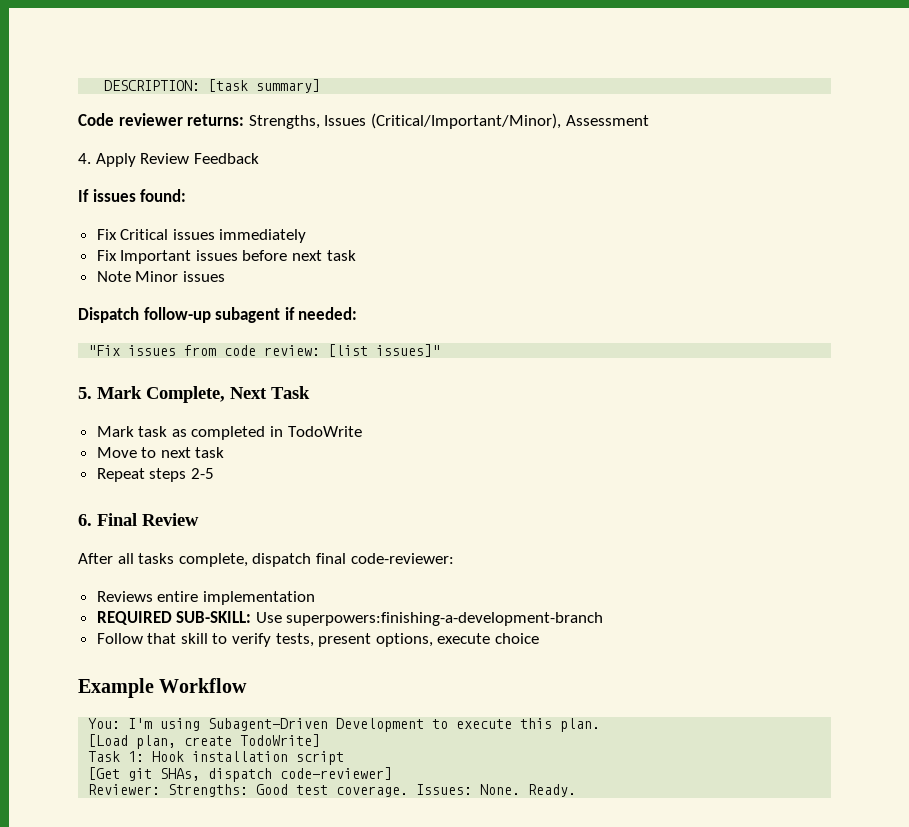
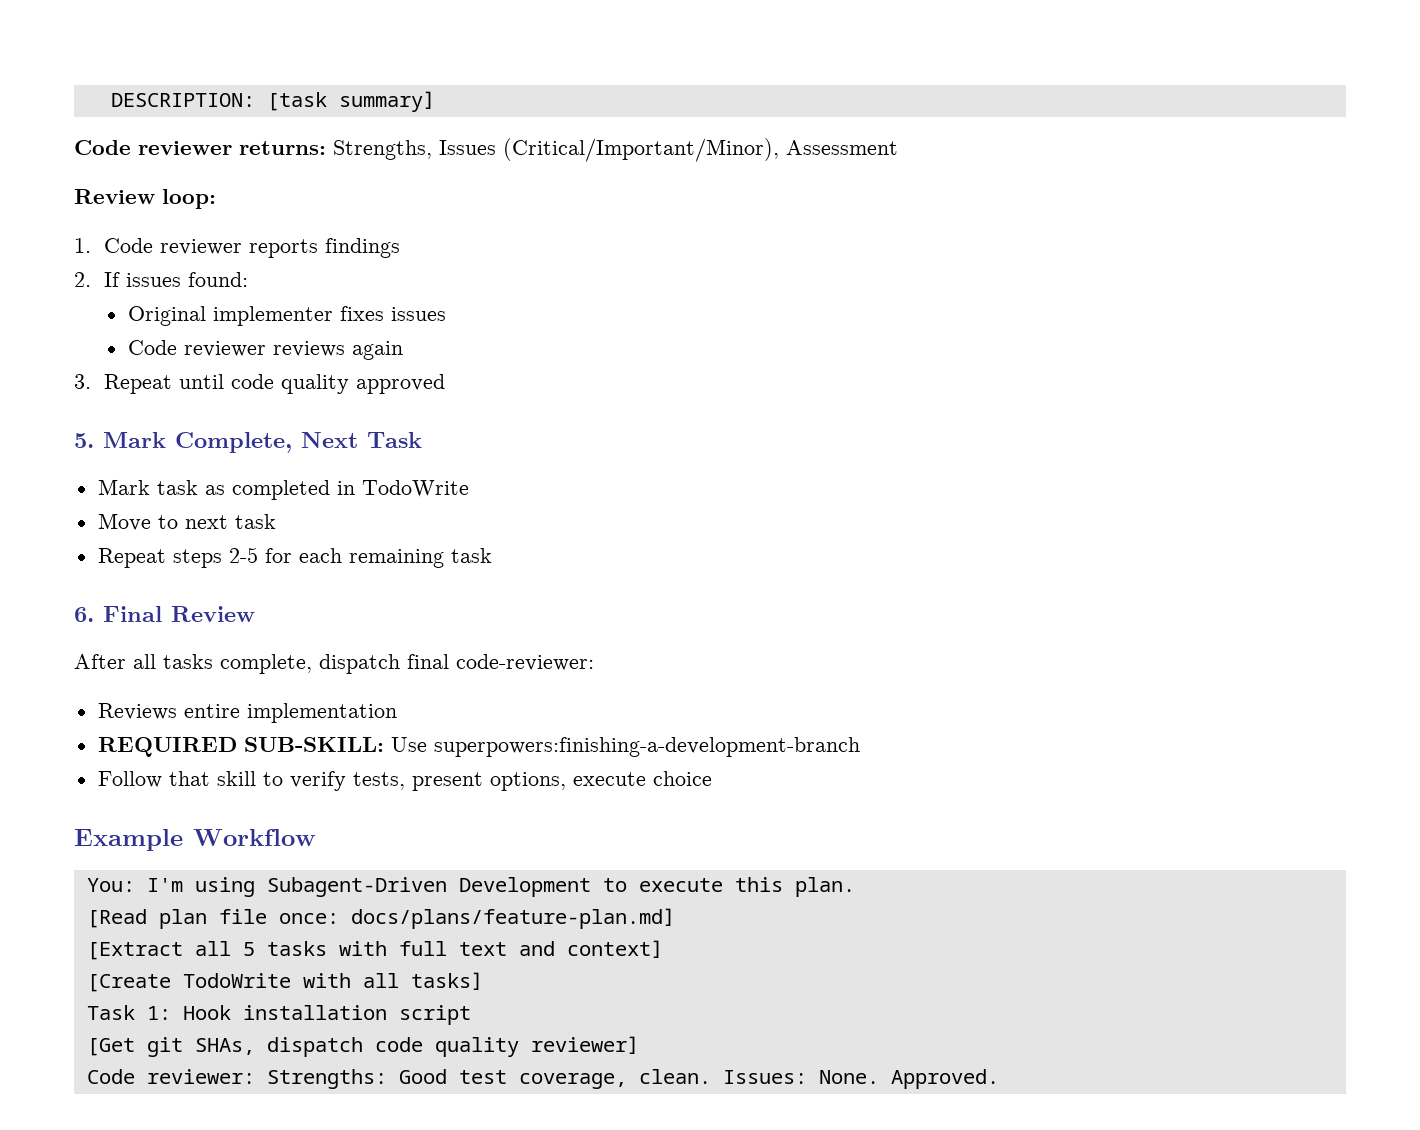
- 4. Apply Review Feedback
- If issues found:
- Fix Critical issues immediately
- Fix Important issues before next task
- Note Minor issues
- Dispatch follow-up subagent if needed:
- "Fix issues from code review: [list issues]"
+ Review loop:
+ 1. Code reviewer reports findings
+ 2. If issues found:
+ Original implementer fixes issues
+ Code reviewer reviews again
+ 3. Repeat until code quality approved
- Repeat steps 2-5
+ Repeat steps 2-5 for each remaining task
- [Load plan, create TodoWrite]
+ [Read plan file once: docs/plans/feature-plan.md]
+ [Extract all 5 tasks with full text and context]
+ [Create TodoWrite with all tasks]
- [Get git SHAs, dispatch code-reviewer]
- Reviewer: Strengths: Good test coverage.
+ [Get git SHAs, dispatch code quality reviewer]
+ Code reviewer: Strengths: Good test coverage, clean.
- Ready.
+ Approved.

